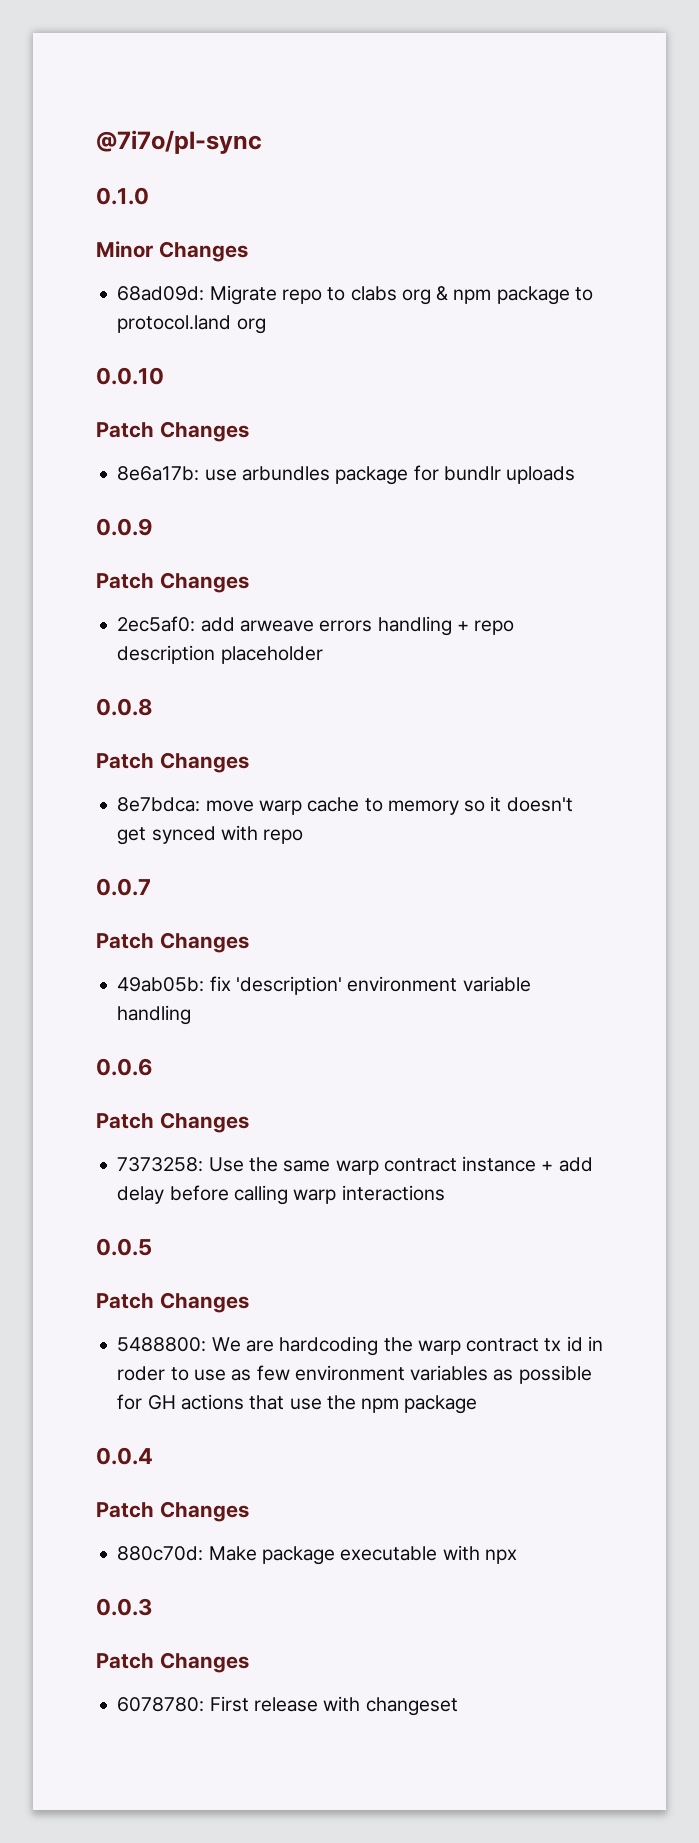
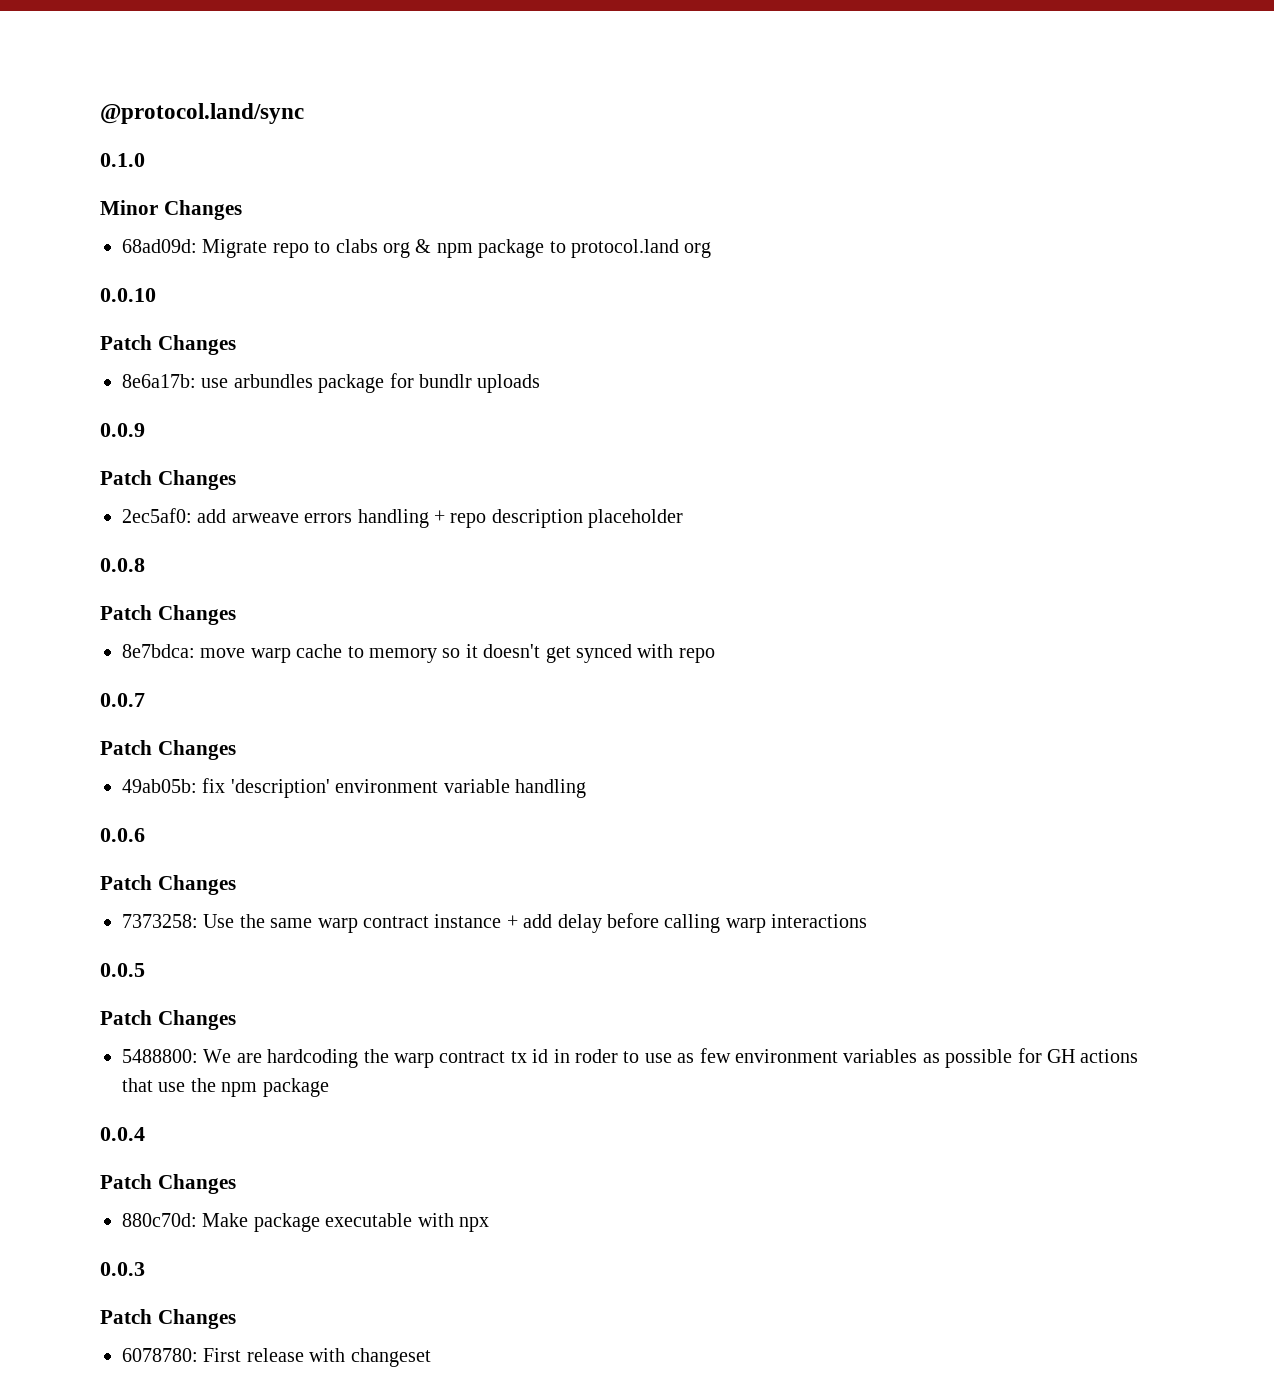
- @7i7o/pl-sync
+ @protocol.land/sync

